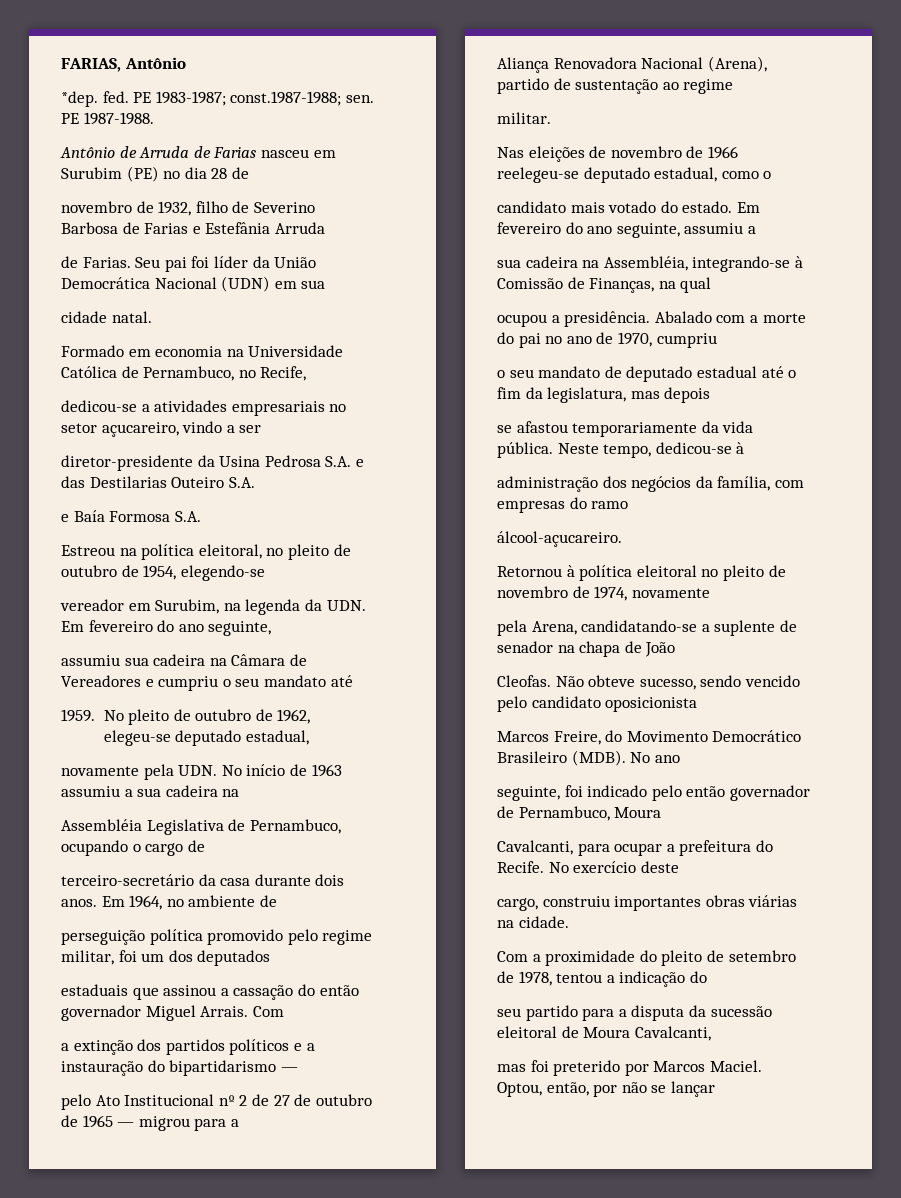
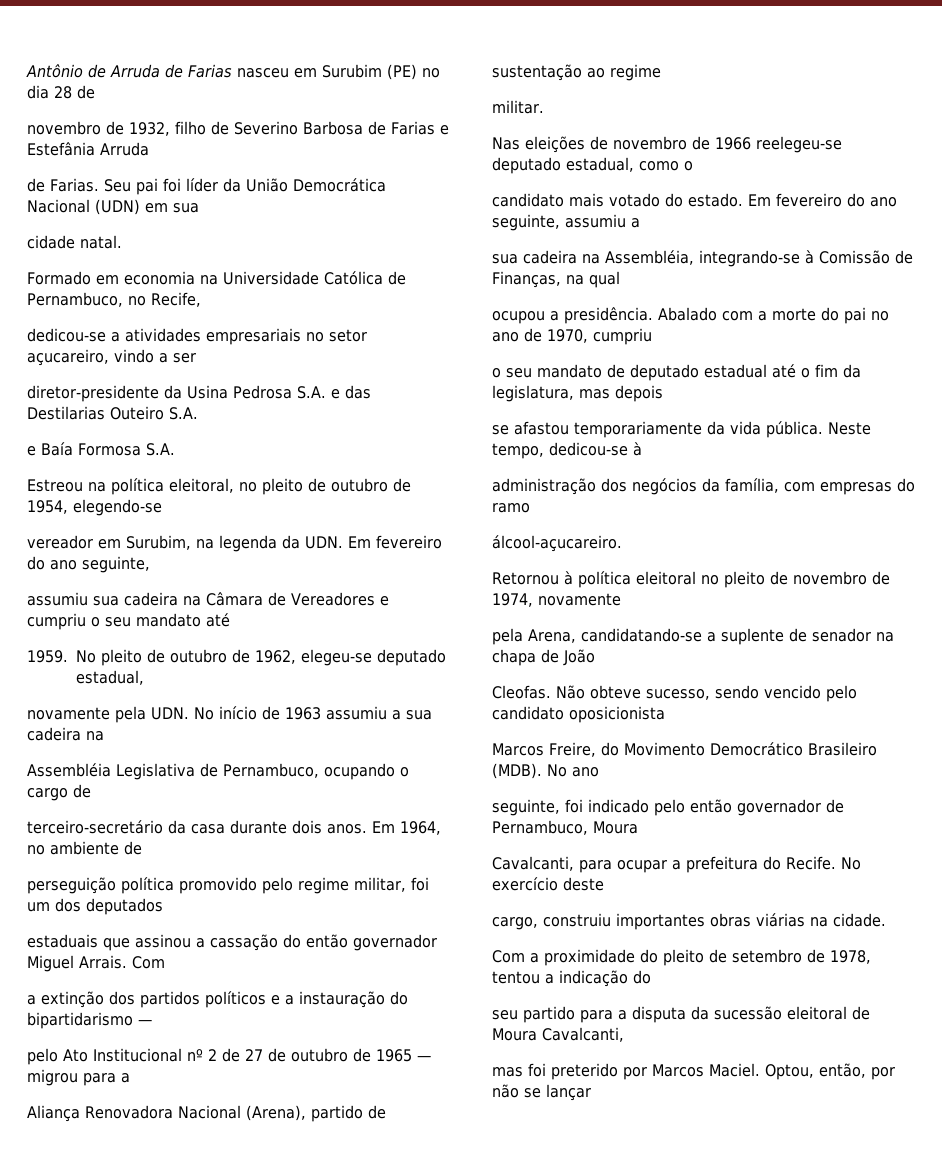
- FARIAS, Antônio
- *dep. fed. PE 1983-1987; const.1987-1988; sen. PE 1987-1988.

